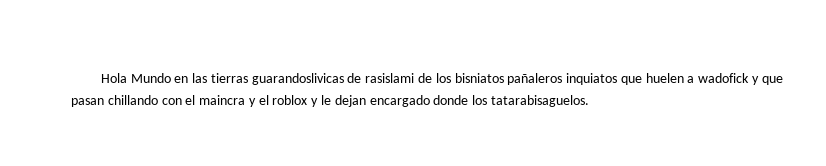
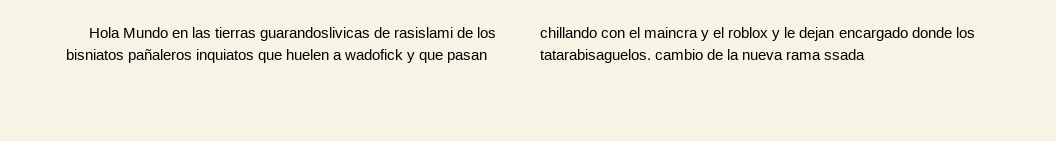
- Hola Mundo en las tierras guarandoslivicas de rasislami de los bisniatos pañaleros inquiatos que huelen a wadofick y que pasan chillando con el maincra y el roblox y le dejan encargado donde los tatarabisaguelos.
+ Hola Mundo en las tierras guarandoslivicas de rasislami de los bisniatos pañaleros inquiatos que huelen a wadofick y que pasan chillando con el maincra y el roblox y le dejan encargado donde los tatarabisaguelos. cambio de la nueva rama ssada

